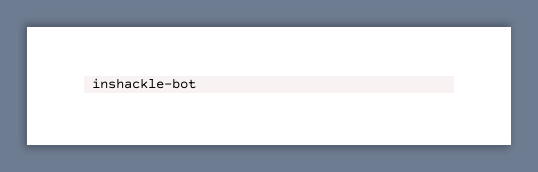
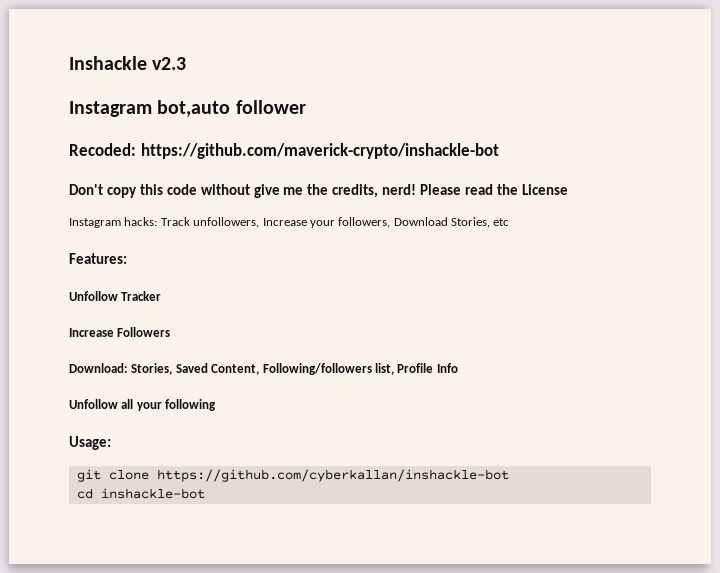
- inshackle-bot
+ Inshackle v2.3
+ Instagram bot,auto follower
+ Recoded: https://github.com/maverick-crypto/inshackle-bot
+ Don't copy this code without give me the credits, nerd! Please read the License
+ Instagram hacks: Track unfollowers, Increase your followers, Download Stories, etc
+ Features:
+ Unfollow Tracker
+ Increase Followers
+ Download: Stories, Saved Content, Following/followers list, Profile Info
+ Unfollow all your following
+ Usage:
+ git clone https://github.com/cyberkallan/inshackle-bot
+ cd inshackle-bot

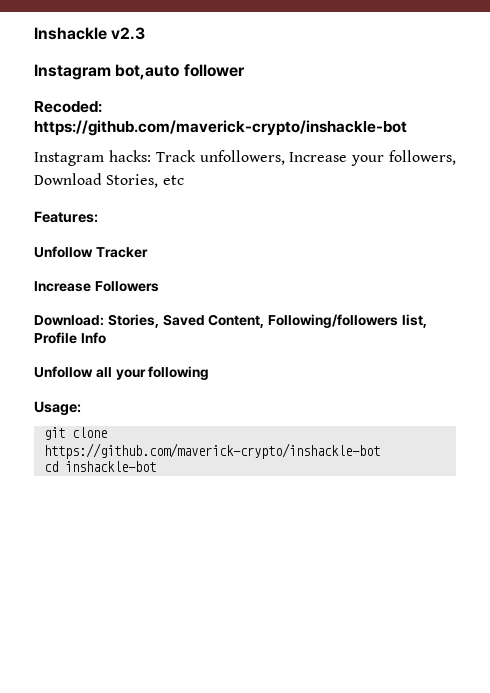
- Don't copy this code without give me the credits, nerd! Please read the License
- git clone https://github.com/cyberkallan/inshackle-bot
+ git clone https://github.com/maverick-crypto/inshackle-bot

